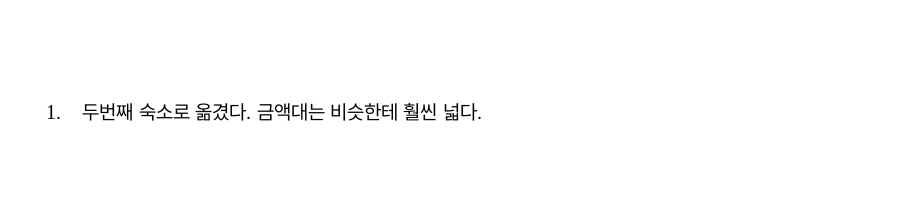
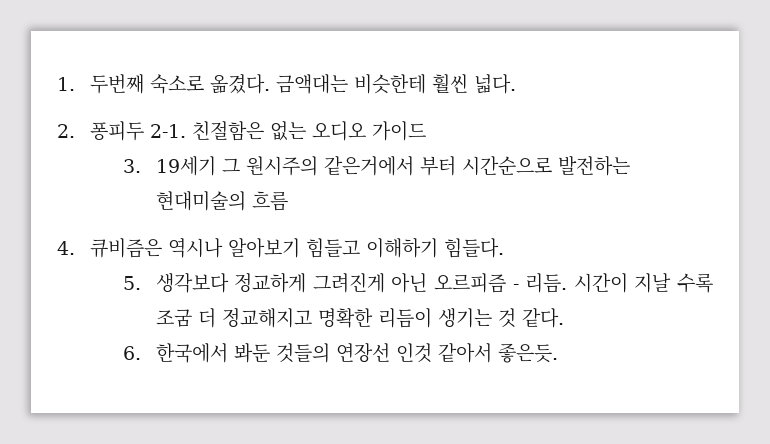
+ 2. 퐁피두 2-1. 친절함은 없는 오디오 가이드
+ 3. 19세기 그 원시주의 같은거에서 부터 시간순으로 발전하는 현대미술의 흐름
+ 4. 큐비즘은 역시나 알아보기 힘들고 이해하기 힘들다.
+ 5. 생각보다 정교하게 그려진게 아닌 오르피즘 - 리듬. 시간이 지날 수록 조굼 더 정교해지고 명확한 리듬이 생기는 것 같다.
+ 6. 한국에서 봐둔 것들의 연장선 인것 같아서 좋은듯.

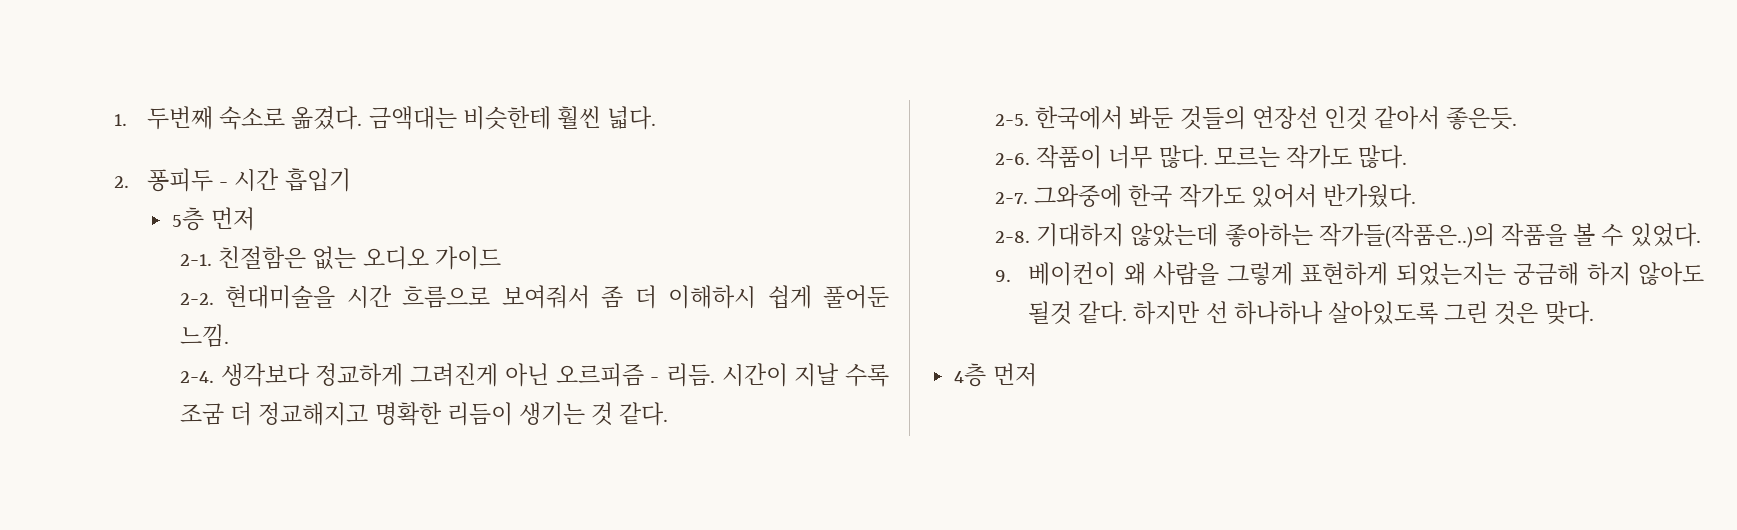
- 2. 퐁피두 2-1.
+ 2. 퐁피두 - 시간 흡입기
+ 5층 먼저
+ 2-1.
- 3. 19세기 그 원시주의 같은거에서 부터 시간순으로 발전하는 현대미술의 흐름
- 4. 큐비즘은 역시나 알아보기 힘들고 이해하기 힘들다.
- 5. 생각보다 정교하게 그려진게 아닌 오르피즘 - 리듬.
+ 2-2. 현대미술을 시간 흐름으로 보여줘서 좀 더 이해하시 쉽게 풀어둔 느낌.
+ 2-4. 생각보다 정교하게 그려진게 아닌 오르피즘 - 리듬.
- 6. 한국에서 봐둔 것들의 연장선 인것 같아서 좋은듯.
+ 2-5. 한국에서 봐둔 것들의 연장선 인것 같아서 좋은듯.
+ 2-6. 작품이 너무 많다. 모르는 작가도 많다.
+ 2-7. 그와중에 한국 작가도 있어서 반가웠다.
+ 2-8. 기대하지 않았는데 좋아하는 작가들(작품은..)의 작품을 볼 수 있었다.
+ 9. 베이컨이 왜 사람을 그렇게 표현하게 되었는지는 궁금해 하지 않아도 될것 같다. 하지만 선 하나하나 살아있도록 그린 것은 맞다.
+ 4층 먼저

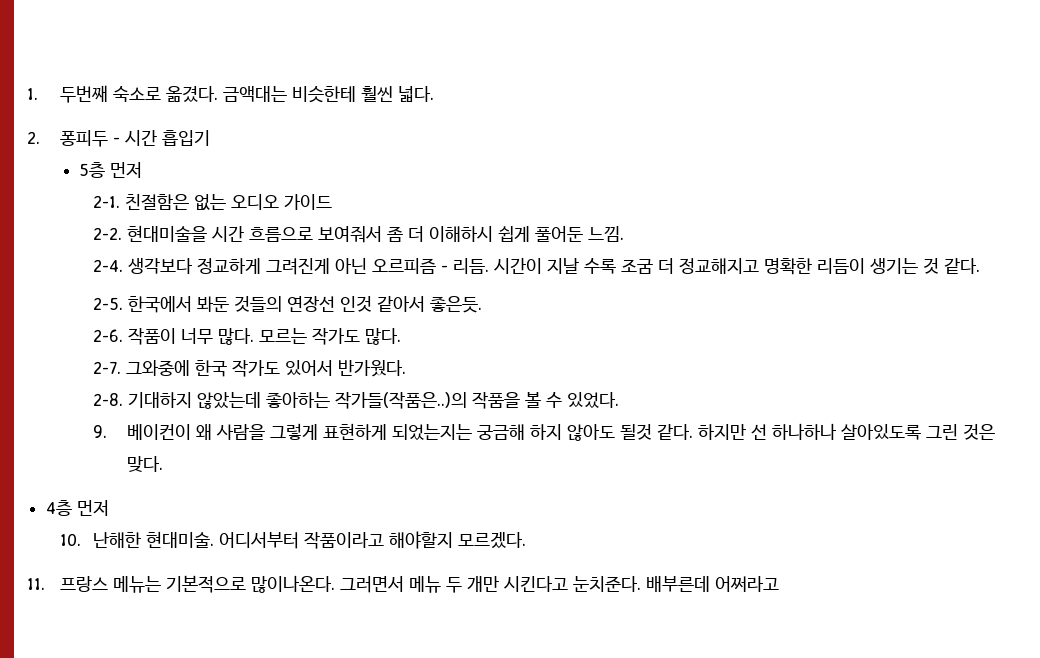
+ 10. 난해한 현대미술. 어디서부터 작품이라고 해야할지 모르겠다.
+ 11. 프랑스 메뉴는 기본적으로 많이나온다. 그러면서 메뉴 두 개만 시킨다고 눈치준다. 배부른데 어쩌라고

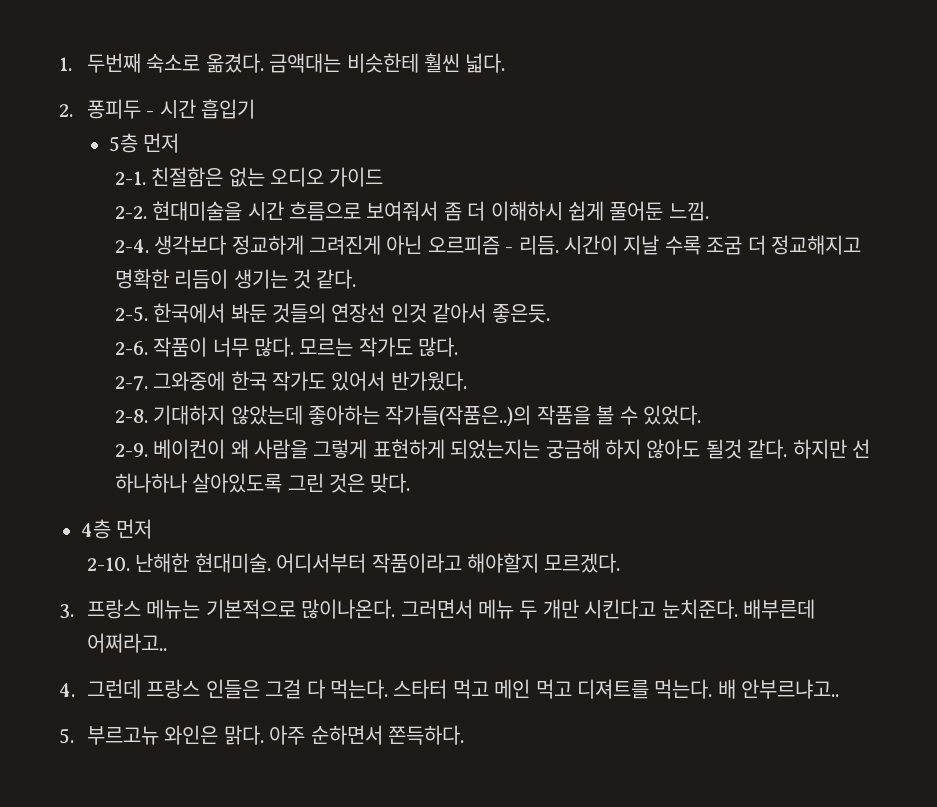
- 9. 베이컨이 왜 사람을 그렇게 표현하게 되었는지는 궁금해 하지 않아도 될것 같다.
+ 2-9. 베이컨이 왜 사람을 그렇게 표현하게 되었는지는 궁금해 하지 않아도 될것 같다.
- 10. 난해한 현대미술.
+ 2-10. 난해한 현대미술.
- 11. 프랑스 메뉴는 기본적으로 많이나온다.
+ 3. 프랑스 메뉴는 기본적으로 많이나온다.
- 배부른데 어쩌라고
+ 배부른데 어쩌라고..
+ 4. 그런데 프랑스 인들은 그걸 다 먹는다. 스타터 먹고 메인 먹고 디져트를 먹는다. 배 안부르냐고..
+ 5. 부르고뉴 와인은 맑다. 아주 순하면서 쫀득하다.

